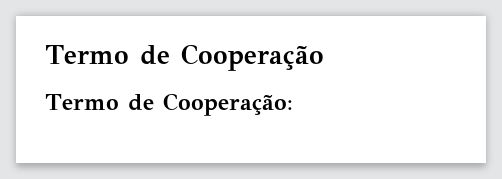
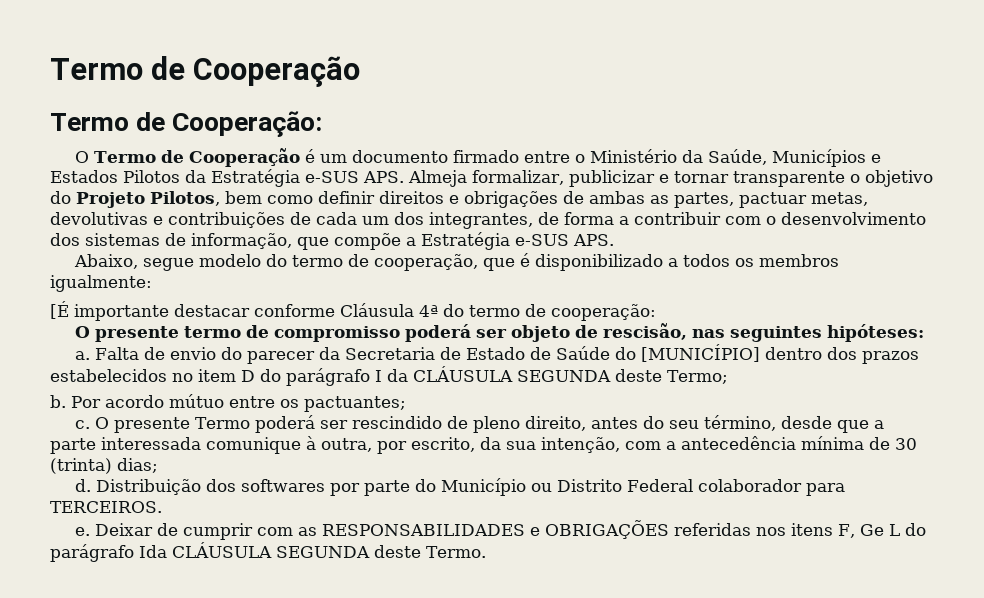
+ O Termo de Cooperação é um documento firmado entre o Ministério da Saúde, Municípios e Estados Pilotos da Estratégia e-SUS APS. Almeja formalizar, publicizar e tornar transparente o objetivo do Projeto Pilotos, bem como definir direitos e obrigações de ambas as partes, pactuar metas, devolutivas e contribuições de cada um dos integrantes, de forma a contribuir com o desenvolvimento dos sistemas de informação, que compõe a Estratégia e-SUS APS.
+ Abaixo, segue modelo do termo de cooperação, que é disponibilizado a todos os membros igualmente:
+ [É importante destacar conforme Cláusula 4ª do termo de cooperação:
+ O presente termo de compromisso poderá ser objeto de rescisão, nas seguintes hipóteses:
+ a. Falta de envio do parecer da Secretaria de Estado de Saúde do [MUNICÍPIO] dentro dos prazos estabelecidos no item D do parágrafo I da CLÁUSULA SEGUNDA deste Termo;
+ b. Por acordo mútuo entre os pactuantes;
+ c. O presente Termo poderá ser rescindido de pleno direito, antes do seu término, desde que a parte interessada comunique à outra, por escrito, da sua intenção, com a antecedência mínima de 30 (trinta) dias;
+ d. Distribuição dos softwares por parte do Município ou Distrito Federal colaborador para TERCEIROS.
+ e. Deixar de cumprir com as RESPONSABILIDADES e OBRIGAÇÕES referidas nos itens F, Ge L do parágrafo Ida CLÁUSULA SEGUNDA deste Termo.

